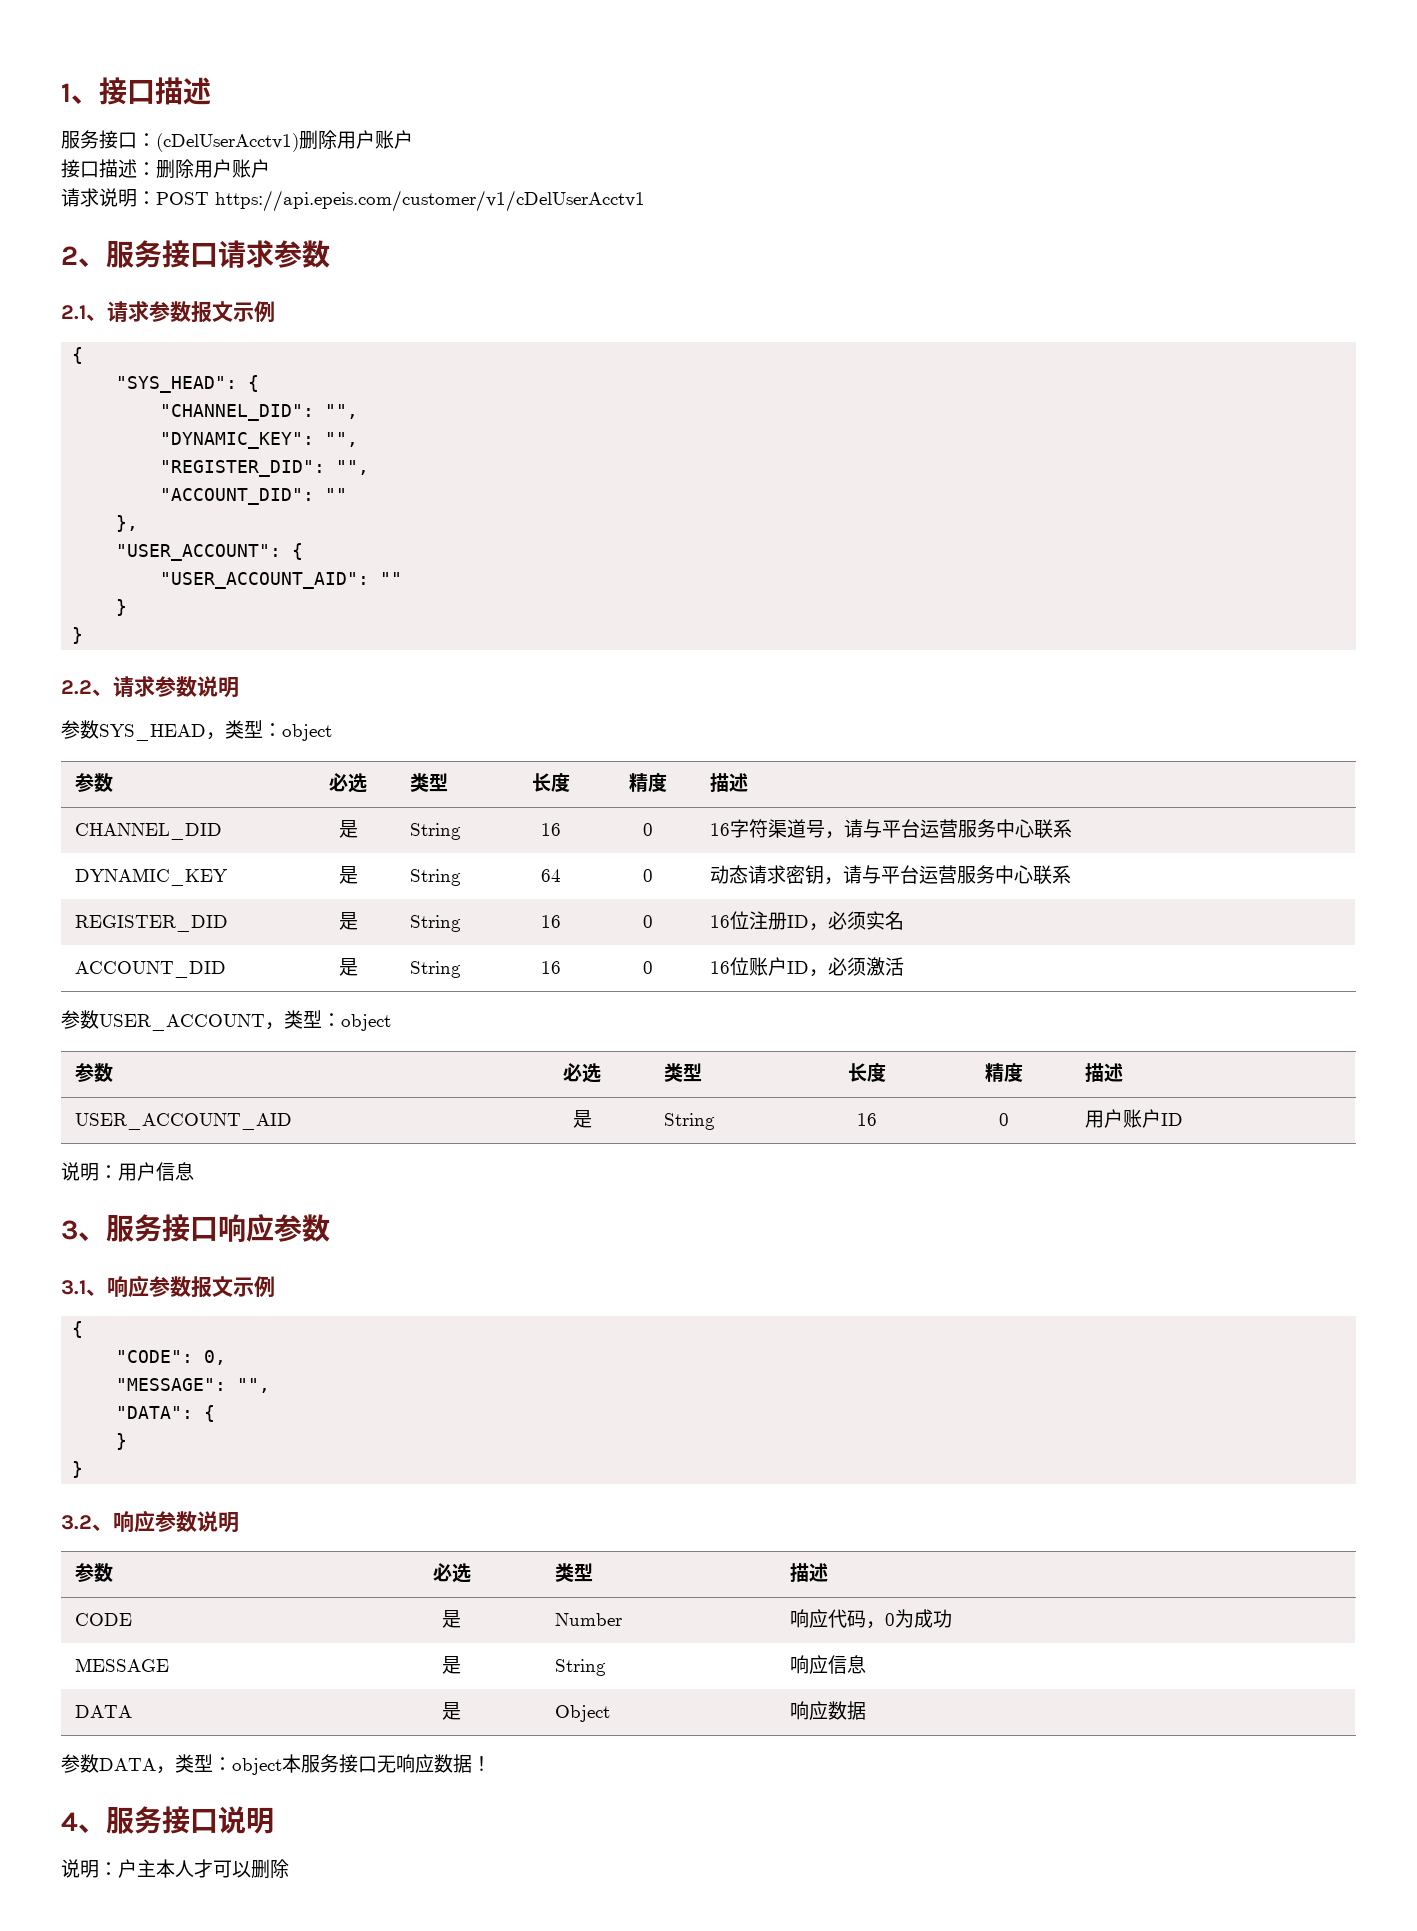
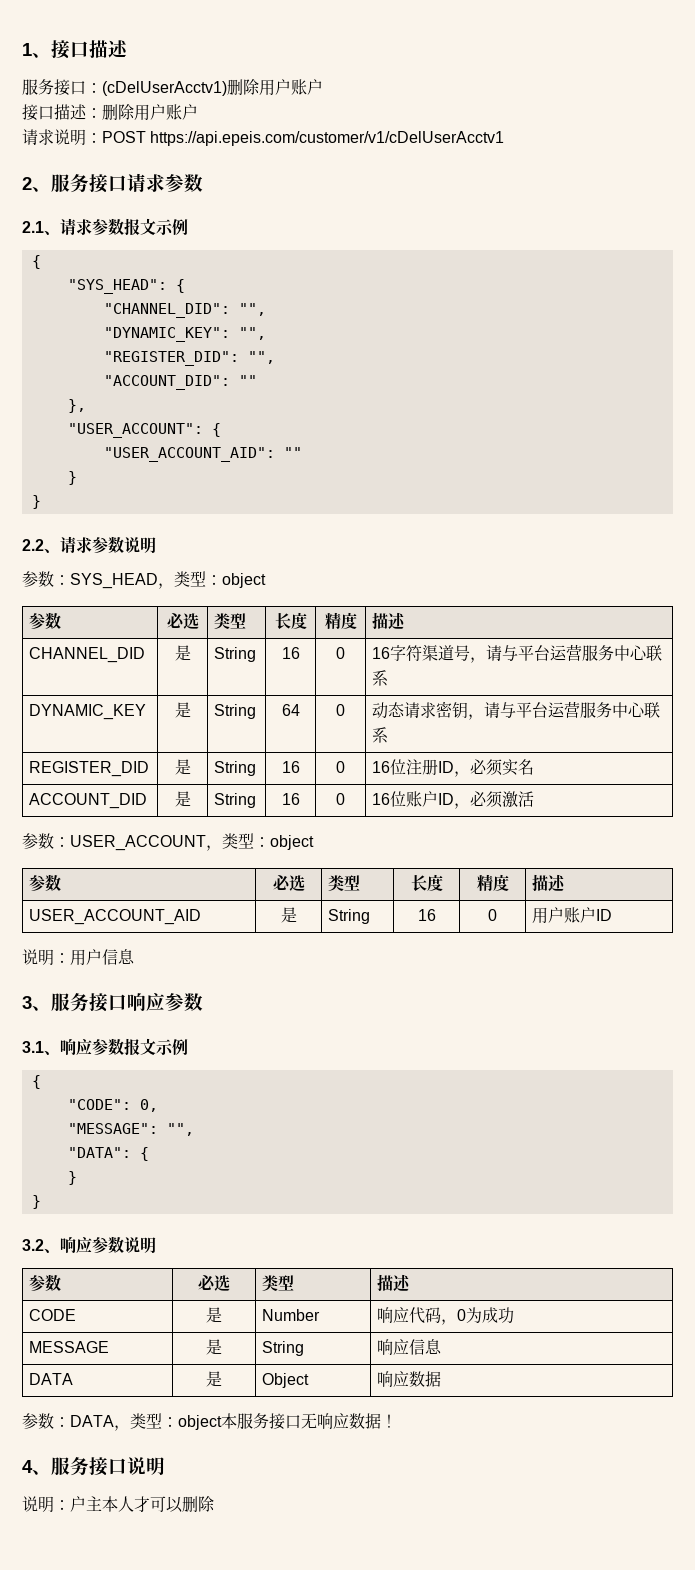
- 参数SYS_HEAD，类型：object
+ 参数：SYS_HEAD，类型：object
- 参数USER_ACCOUNT，类型：object
+ 参数：USER_ACCOUNT，类型：object
- 参数DATA，类型：object本服务接口无响应数据！
+ 参数：DATA，类型：object本服务接口无响应数据！

